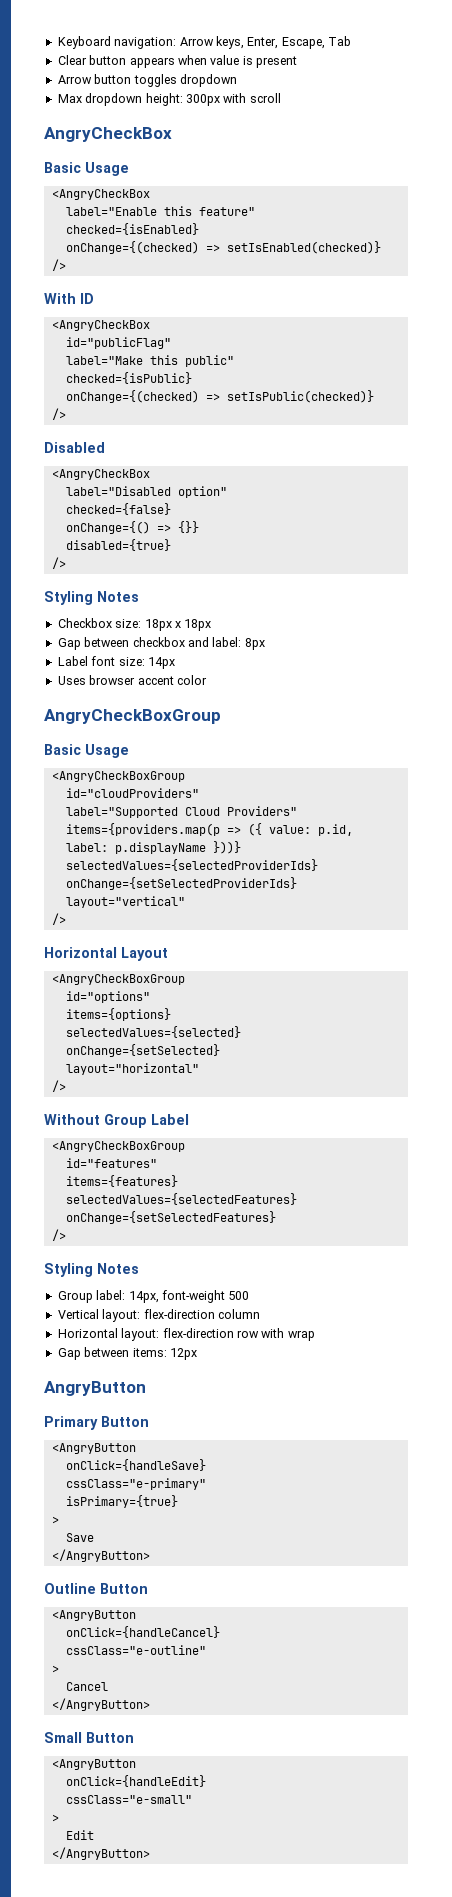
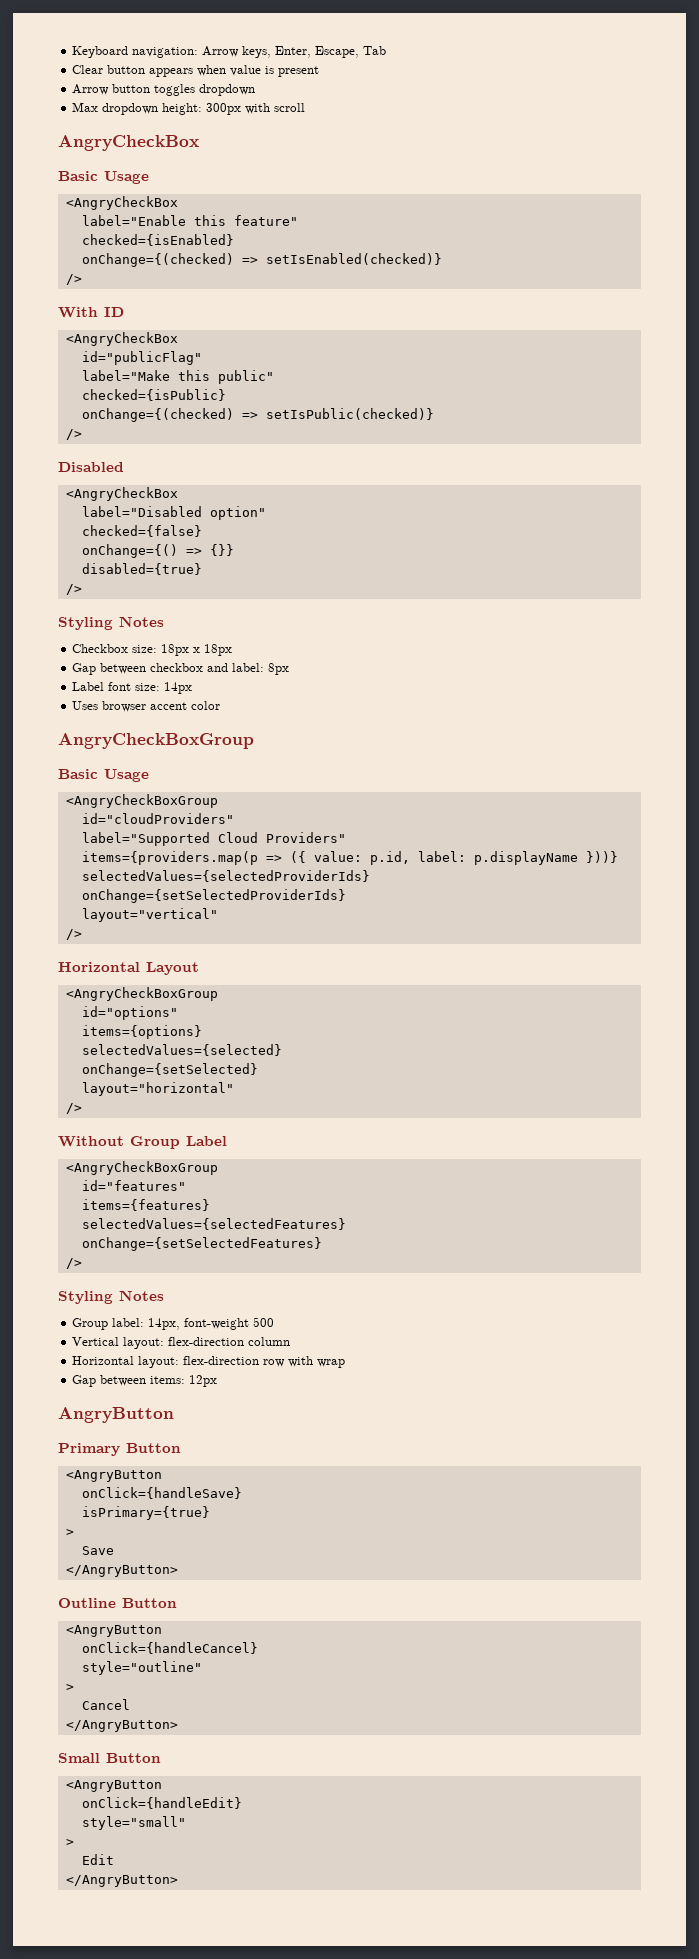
- cssClass="e-primary"
- cssClass="e-outline"
+ style="outline"
- cssClass="e-small"
+ style="small"

